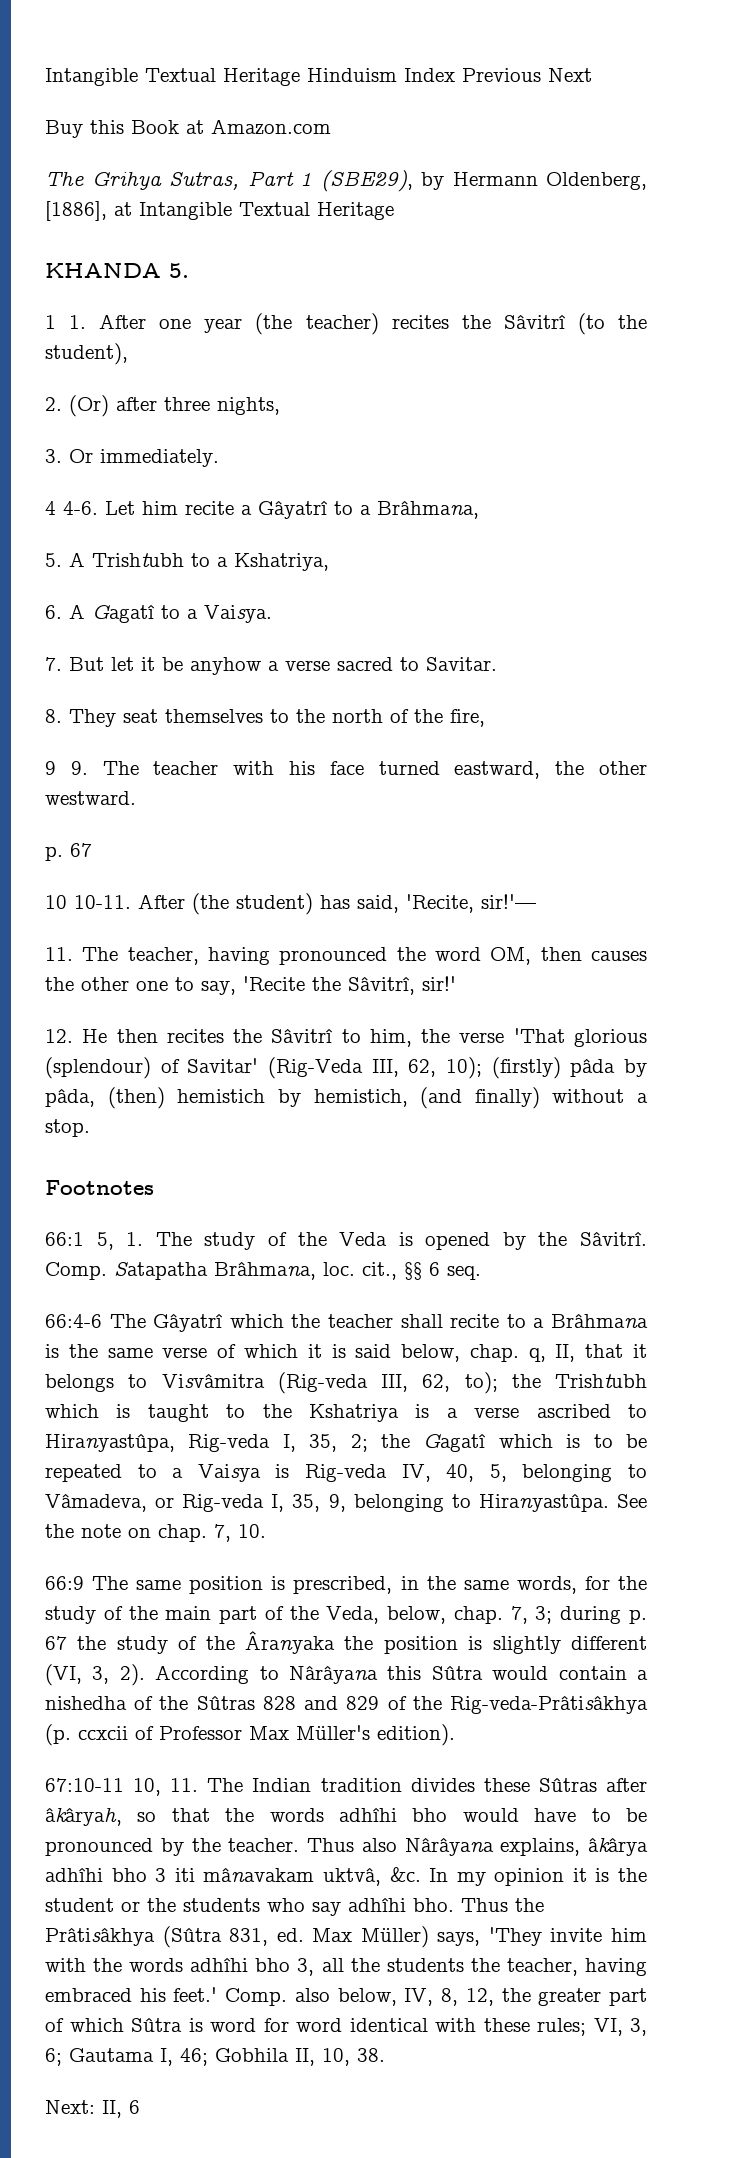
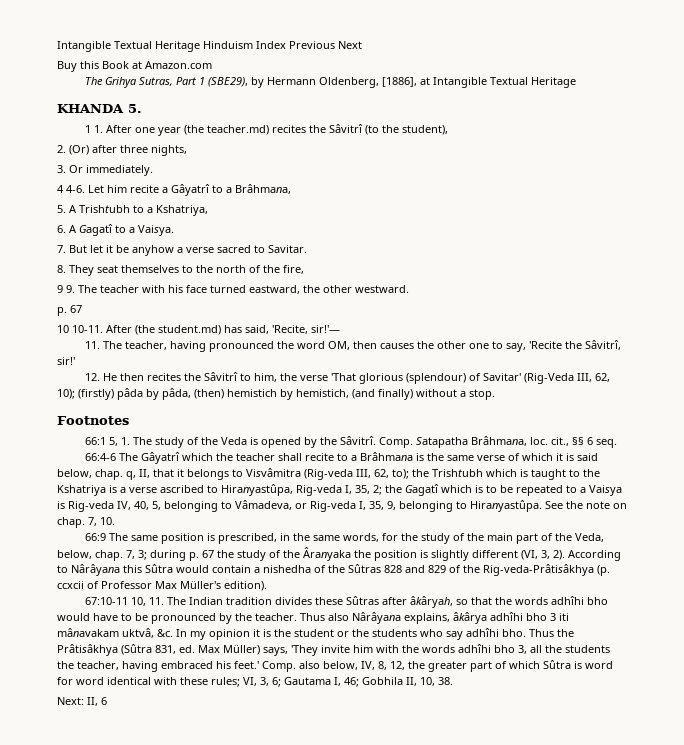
- 1 1. After one year (the teacher) recites the Sâvitrî (to the student),
+ 1 1. After one year (the teacher.md) recites the Sâvitrî (to the student),
- After (the student) has said, 'Recite, sir!'—
+ After (the student.md) has said, 'Recite, sir!'—

